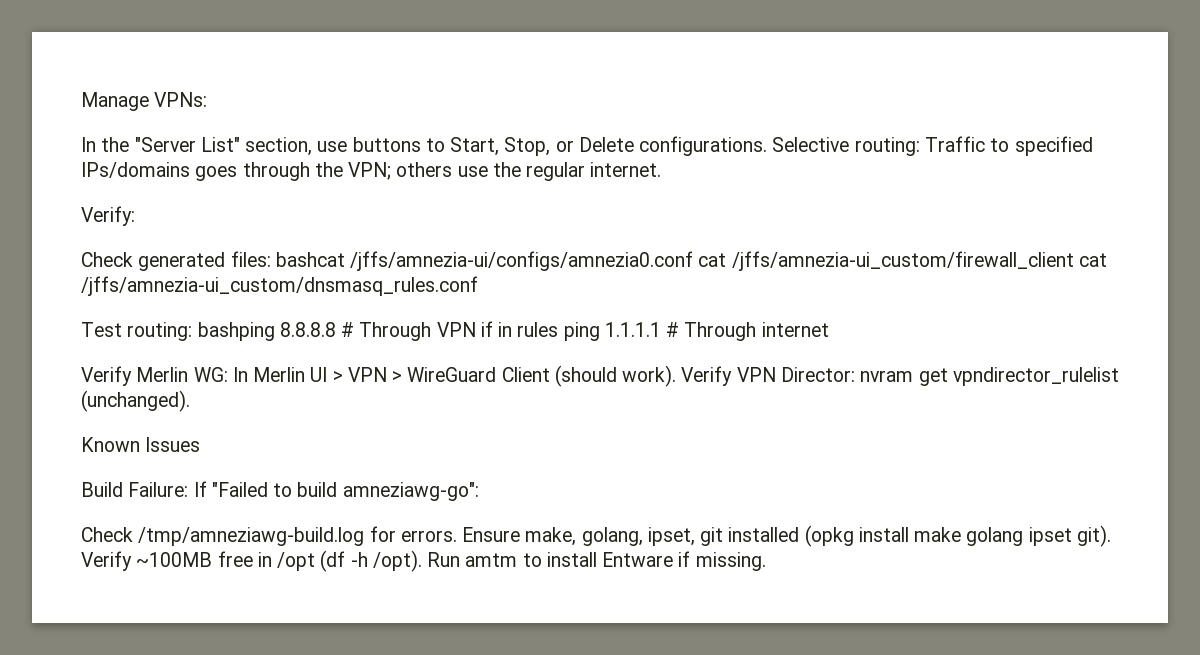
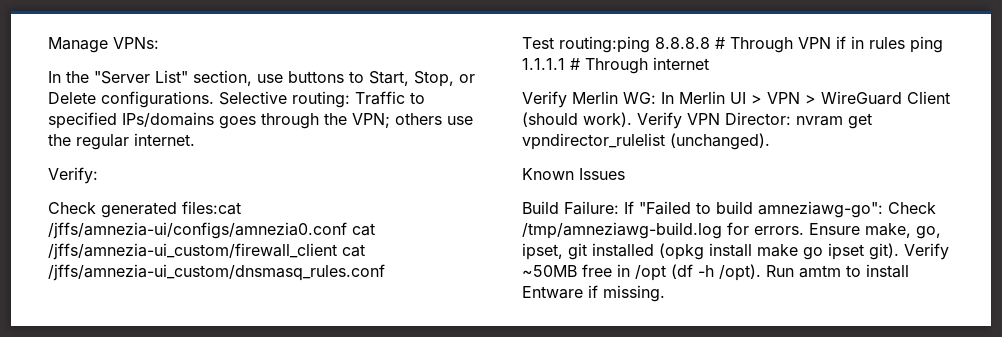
- Check generated files: bashcat /jffs/amnezia-ui/configs/amnezia0.conf cat /jffs/amnezia-ui_custom/firewall_client cat /jffs/amnezia-ui_custom/dnsmasq_rules.conf
+ Check generated files:cat /jffs/amnezia-ui/configs/amnezia0.conf cat /jffs/amnezia-ui_custom/firewall_client cat /jffs/amnezia-ui_custom/dnsmasq_rules.conf
- Test routing: bashping 8.8.8.8 # Through VPN if in rules ping 1.1.1.1 # Through internet
+ Test routing:ping 8.8.8.8 # Through VPN if in rules ping 1.1.1.1 # Through internet
- Build Failure: If "Failed to build amneziawg-go":
- Check /tmp/amneziawg-build.log for errors.
+ Build Failure: If "Failed to build amneziawg-go": Check /tmp/amneziawg-build.log for errors.
- Ensure make, golang, ipset, git installed (opkg install make golang ipset git).
+ Ensure make, go, ipset, git installed (opkg install make go ipset git).
- Verify ~100MB free in /opt (df -h /opt).
+ Verify ~50MB free in /opt (df -h /opt).

